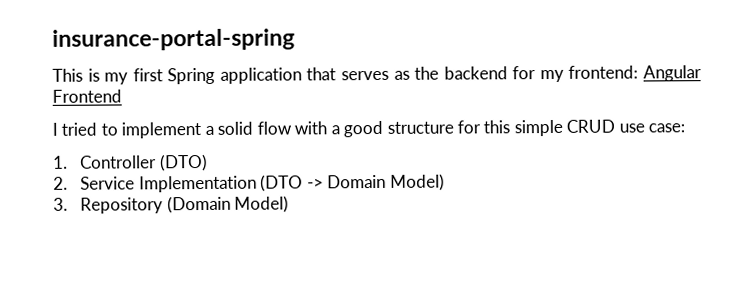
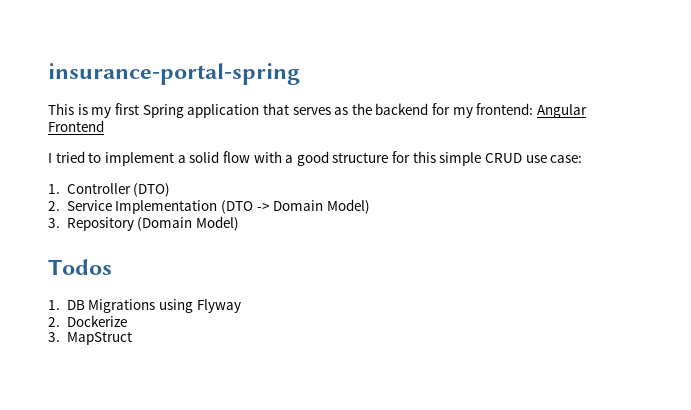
+ Todos
+ 1. DB Migrations using Flyway
+ 2. Dockerize
+ 3. MapStruct

